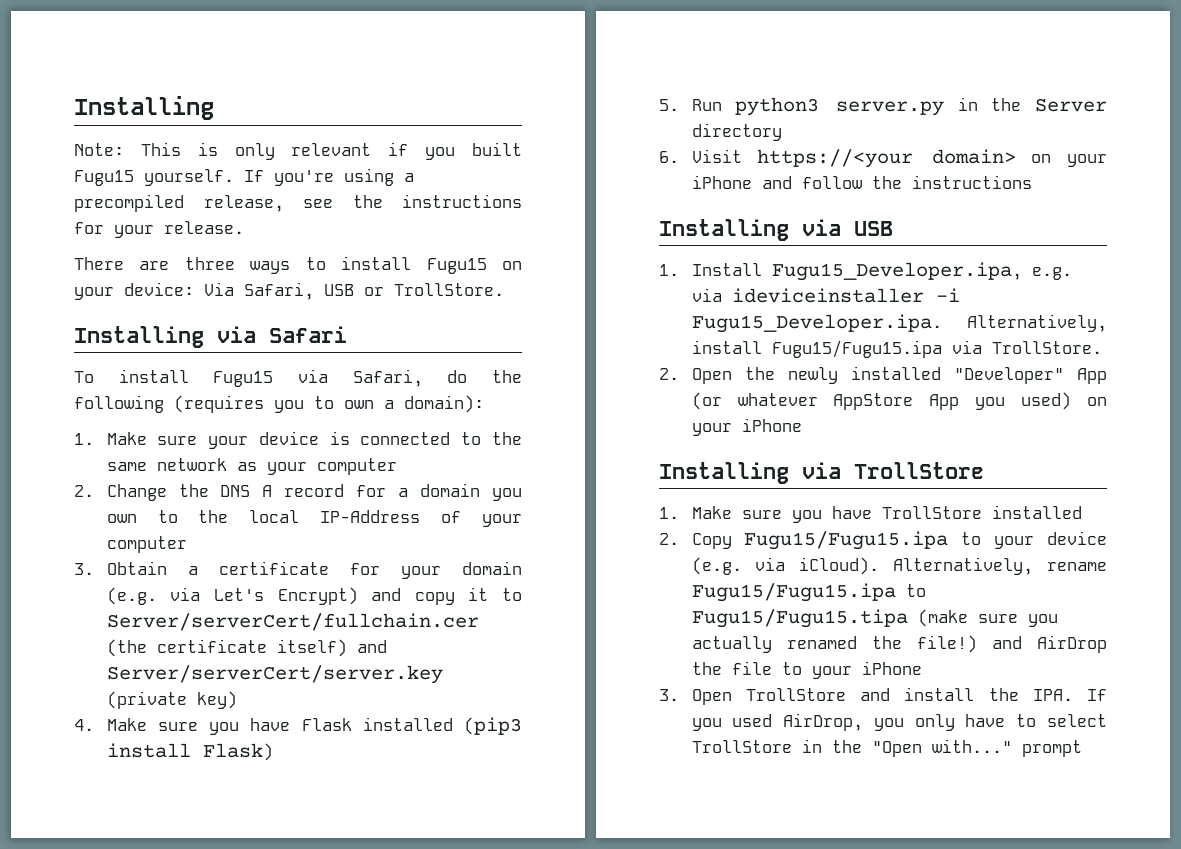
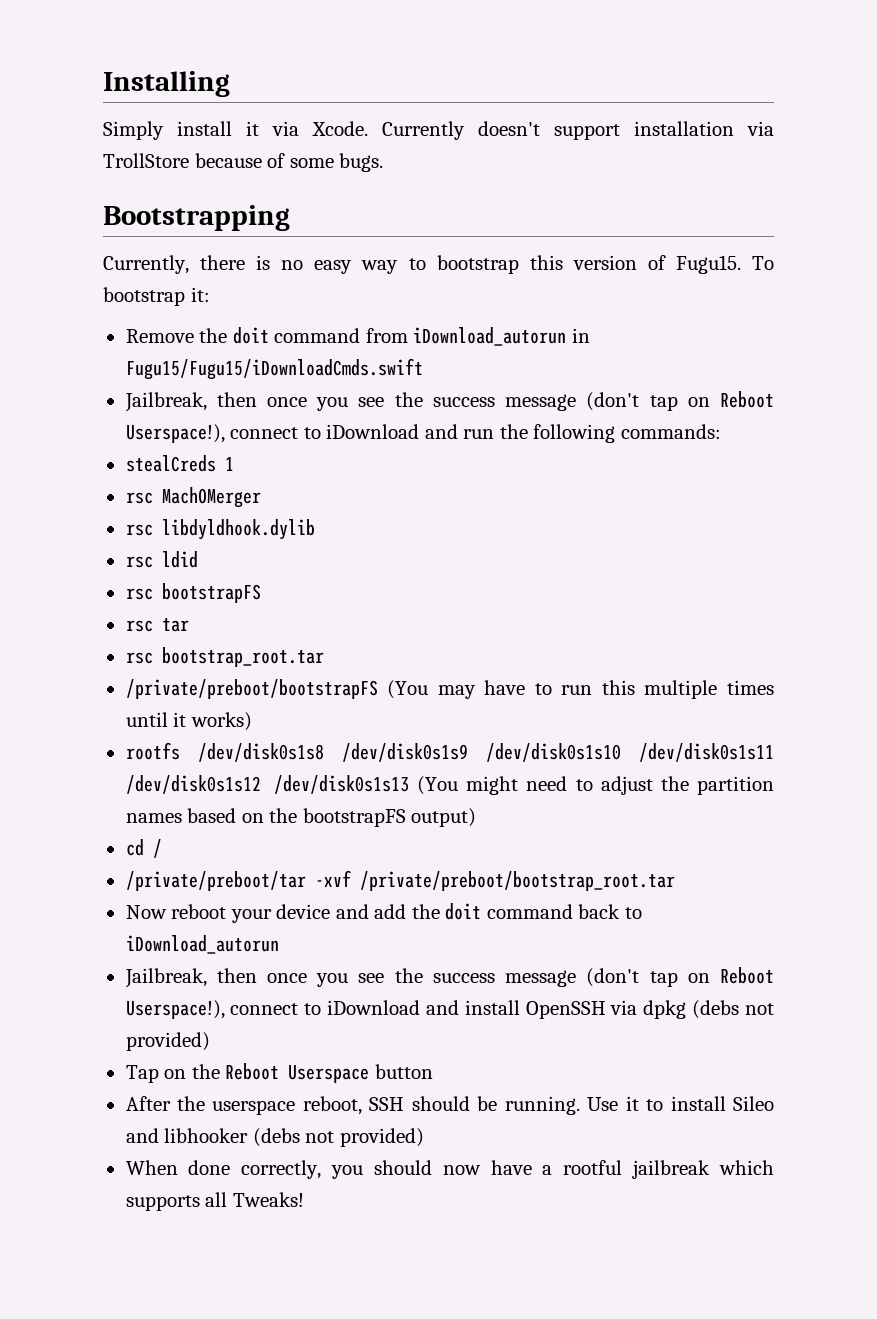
- Note: This is only relevant if you built Fugu15 yourself. If you're using a precompiled release, see the instructions for your release.
- There are three ways to install Fugu15 on your device: Via Safari, USB or TrollStore.
- Installing via Safari
- To install Fugu15 via Safari, do the following (requires you to own a domain):
- 1. Make sure your device is connected to the same network as your computer
- 2. Change the DNS A record for a domain you own to the local IP-Address of your computer
- 3. Obtain a certificate for your domain (e.g. via Let's Encrypt) and copy it to Server/serverCert/fullchain.cer (the certificate itself) and Server/serverCert/server.key (private key)
- 4. Make sure you have Flask installed (pip3 install Flask)
- 5. Run python3 server.py in the Server directory
- 6. Visit https://<your domain> on your iPhone and follow the instructions
- Installing via USB
- 1. Install Fugu15_Developer.ipa, e.g. via ideviceinstaller -i Fugu15_Developer.ipa. Alternatively, install Fugu15/Fugu15.ipa via TrollStore.
- 2. Open the newly installed "Developer" App (or whatever AppStore App you used) on your iPhone
- Installing via TrollStore
- 1. Make sure you have TrollStore installed
- 2. Copy Fugu15/Fugu15.ipa to your device (e.g. via iCloud). Alternatively, rename Fugu15/Fugu15.ipa to Fugu15/Fugu15.tipa (make sure you actually renamed the file!) and AirDrop the file to your iPhone
- 3. Open TrollStore and install the IPA. If you used AirDrop, you only have to select TrollStore in the "Open with..." prompt
+ Simply install it via Xcode. Currently doesn't support installation via TrollStore because of some bugs.
+ Bootstrapping
+ Currently, there is no easy way to bootstrap this version of Fugu15. To bootstrap it:
+ Remove the doit command from iDownload_autorun in Fugu15/Fugu15/iDownloadCmds.swift
+ Jailbreak, then once you see the success message (don't tap on Reboot Userspace!), connect to iDownload and run the following commands:
+ stealCreds 1
+ rsc MachOMerger
+ rsc libdyldhook.dylib
+ rsc ldid
+ rsc bootstrapFS
+ rsc tar
+ rsc bootstrap_root.tar
+ /private/preboot/bootstrapFS (You may have to run this multiple times until it works)
+ rootfs /dev/disk0s1s8 /dev/disk0s1s9 /dev/disk0s1s10 /dev/disk0s1s11 /dev/disk0s1s12 /dev/disk0s1s13 (You might need to adjust the partition names based on the bootstrapFS output)
+ cd /
+ /private/preboot/tar -xvf /private/preboot/bootstrap_root.tar
+ Now reboot your device and add the doit command back to iDownload_autorun
+ Jailbreak, then once you see the success message (don't tap on Reboot Userspace!), connect to iDownload and install OpenSSH via dpkg (debs not provided)
+ Tap on the Reboot Userspace button
+ After the userspace reboot, SSH should be running. Use it to install Sileo and libhooker (debs not provided)
+ When done correctly, you should now have a rootful jailbreak which supports all Tweaks!

